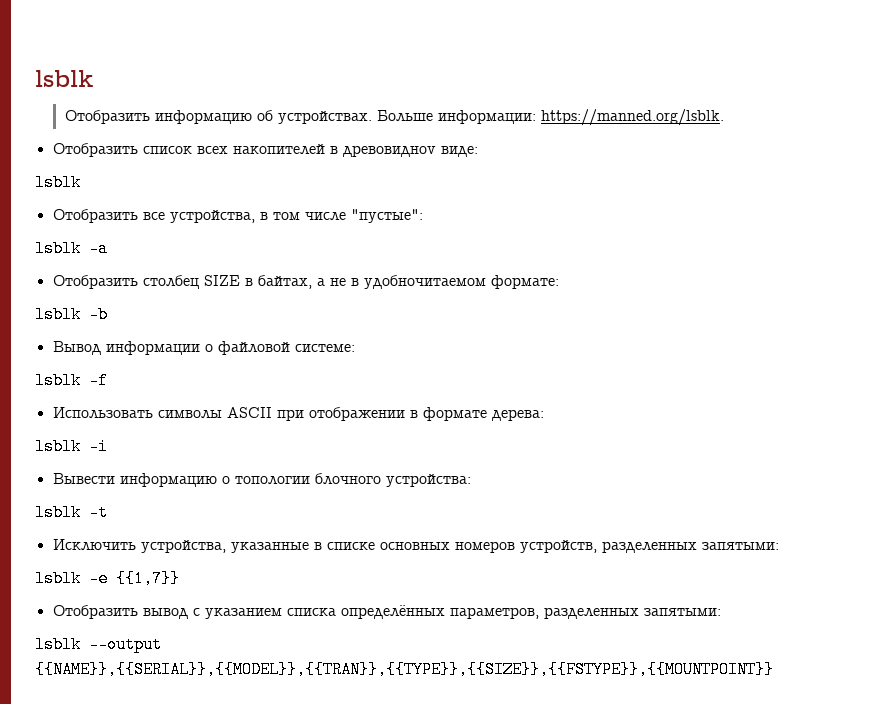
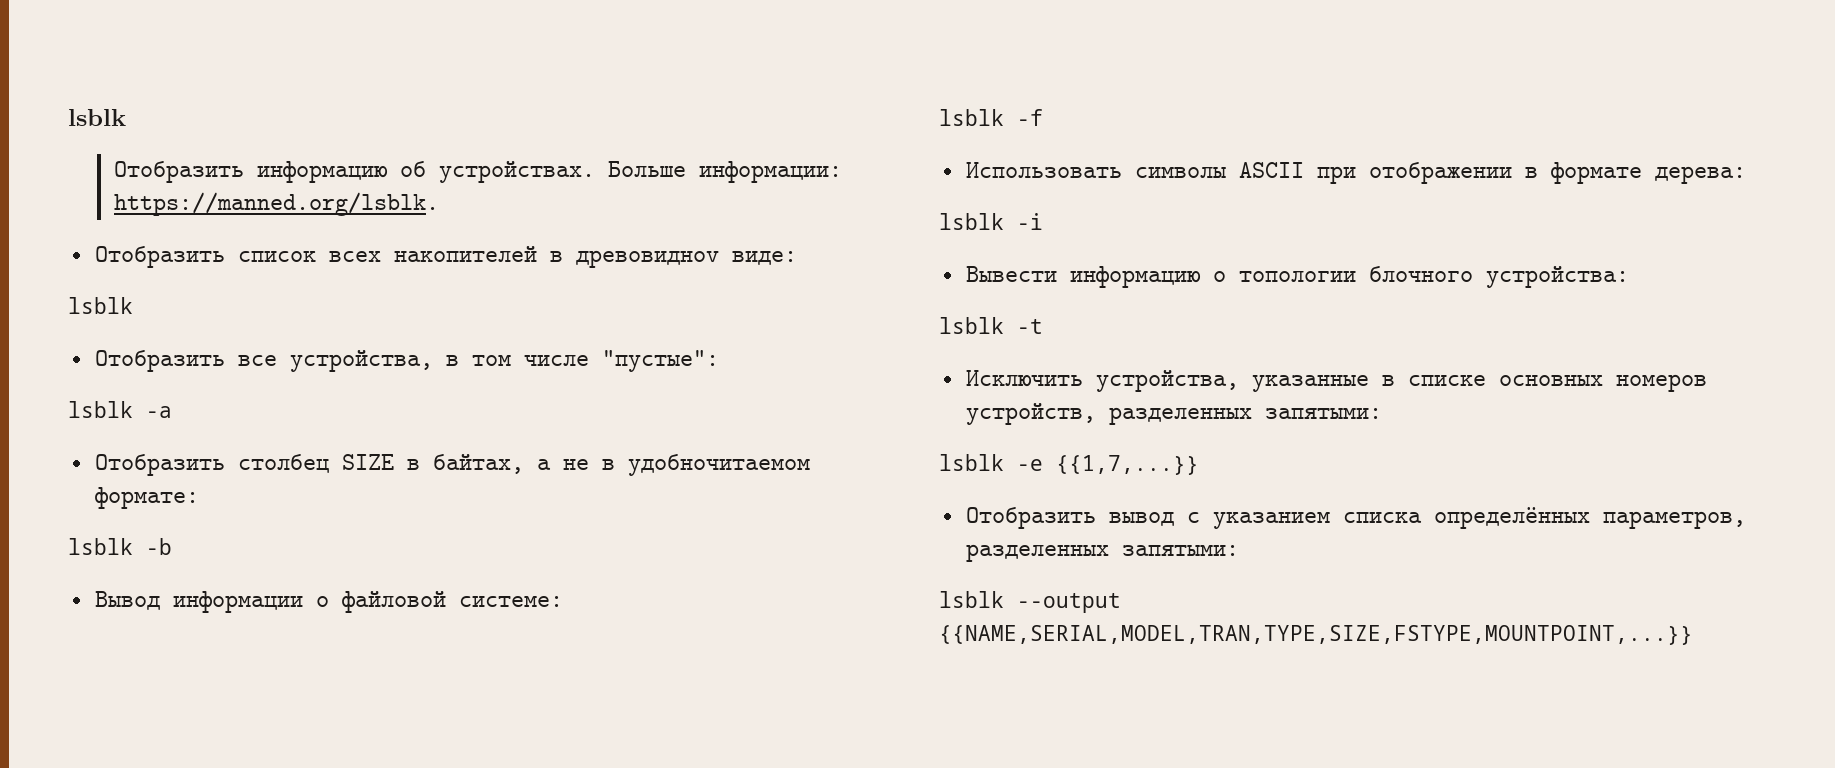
- lsblk -e {{1,7}}
+ lsblk -e {{1,7,...}}
- lsblk --output {{NAME}},{{SERIAL}},{{MODEL}},{{TRAN}},{{TYPE}},{{SIZE}},{{FSTYPE}},{{MOUNTPOINT}}
+ lsblk --output {{NAME,SERIAL,MODEL,TRAN,TYPE,SIZE,FSTYPE,MOUNTPOINT,...}}

